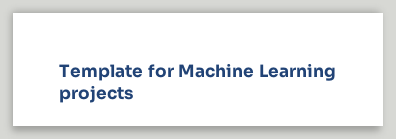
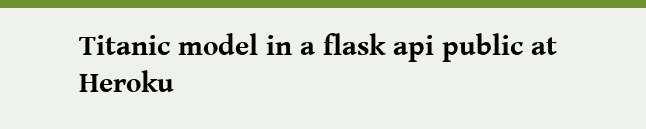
- Template for Machine Learning projects
+ Titanic model in a flask api public at Heroku

